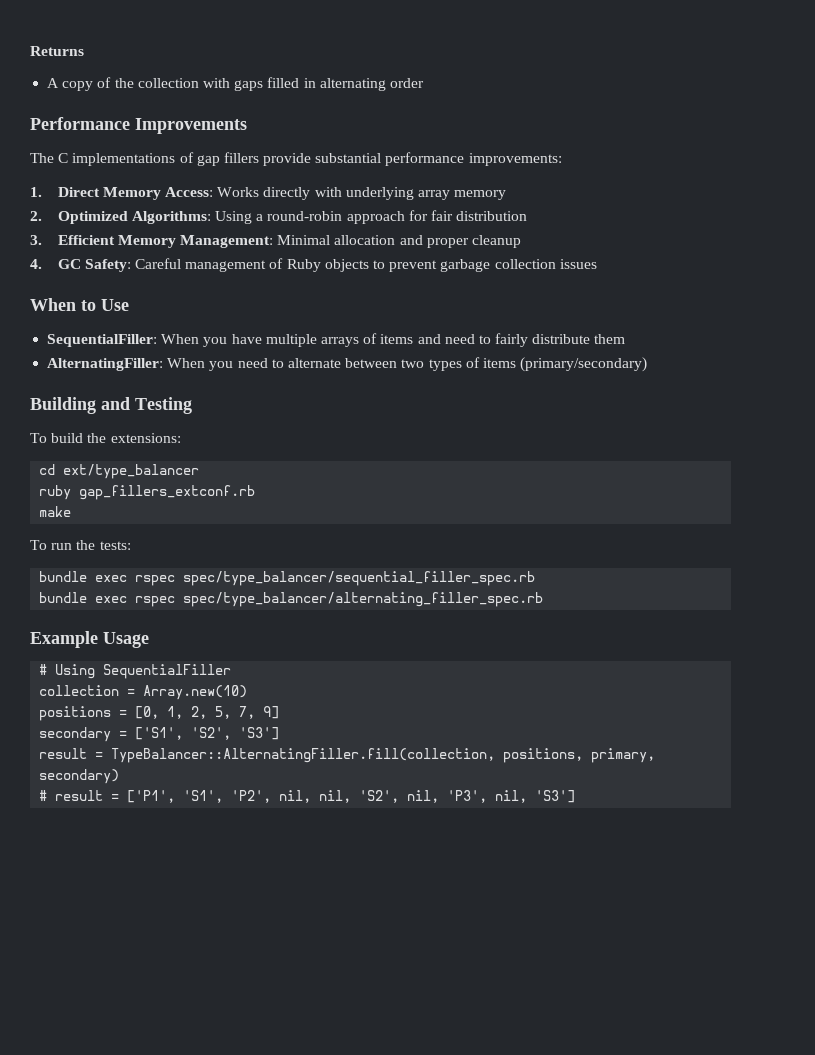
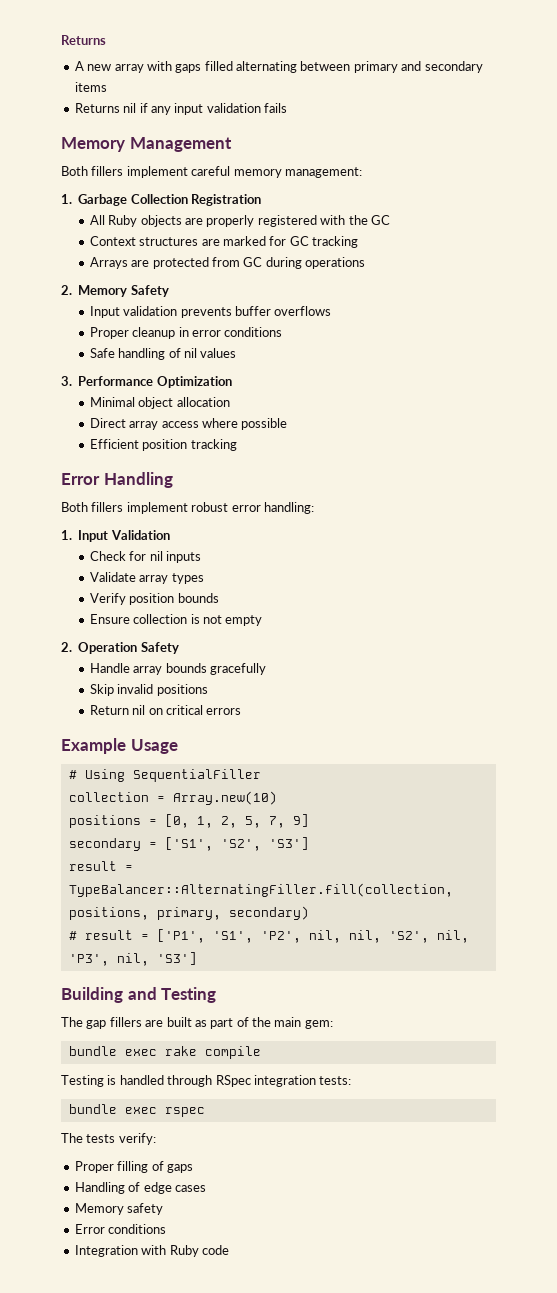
- A copy of the collection with gaps filled in alternating order
- Performance Improvements
- The C implementations of gap fillers provide substantial performance improvements:
- 1. Direct Memory Access: Works directly with underlying array memory
- 2. Optimized Algorithms: Using a round-robin approach for fair distribution
- 3. Efficient Memory Management: Minimal allocation and proper cleanup
- 4. GC Safety: Careful management of Ruby objects to prevent garbage collection issues
- When to Use
- SequentialFiller: When you have multiple arrays of items and need to fairly distribute them
- AlternatingFiller: When you need to alternate between two types of items (primary/secondary)
- Building and Testing
- To build the extensions:
- cd ext/type_balancer
- ruby gap_fillers_extconf.rb
- make
- To run the tests:
- bundle exec rspec spec/type_balancer/sequential_filler_spec.rb
- bundle exec rspec spec/type_balancer/alternating_filler_spec.rb
+ A new array with gaps filled alternating between primary and secondary items
+ Returns nil if any input validation fails
+ Memory Management
+ Both fillers implement careful memory management:
+ 1. Garbage Collection Registration
+ All Ruby objects are properly registered with the GC
+ Context structures are marked for GC tracking
+ Arrays are protected from GC during operations
+ 2. Memory Safety
+ Input validation prevents buffer overflows
+ Proper cleanup in error conditions
+ Safe handling of nil values
+ 3. Performance Optimization
+ Minimal object allocation
+ Direct array access where possible
+ Efficient position tracking
+ Error Handling
+ Both fillers implement robust error handling:
+ 1. Input Validation
+ Check for nil inputs
+ Validate array types
+ Verify position bounds
+ Ensure collection is not empty
+ 2. Operation Safety
+ Handle array bounds gracefully
+ Skip invalid positions
+ Return nil on critical errors
+ Building and Testing
+ The gap fillers are built as part of the main gem:
+ bundle exec rake compile
+ Testing is handled through RSpec integration tests:
+ bundle exec rspec
+ The tests verify:
+ Proper filling of gaps
+ Handling of edge cases
+ Memory safety
+ Error conditions
+ Integration with Ruby code

